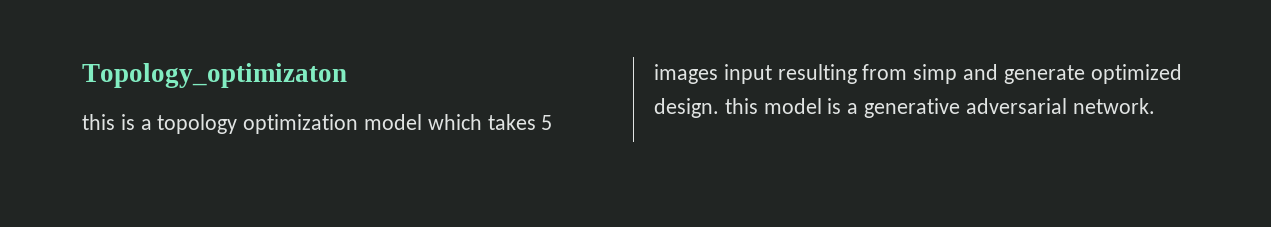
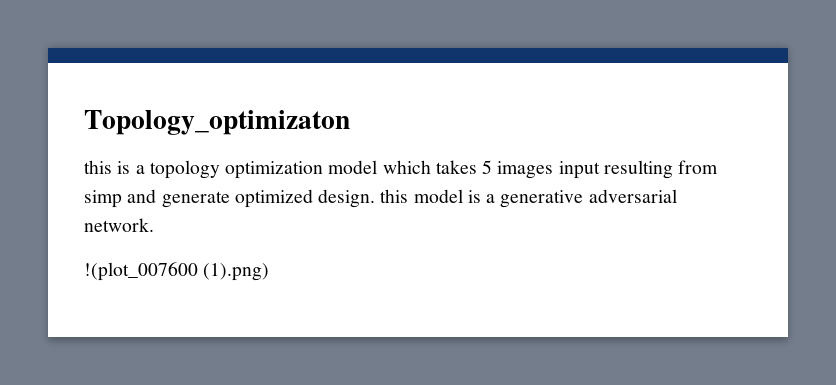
+ !(plot_007600 (1).png)

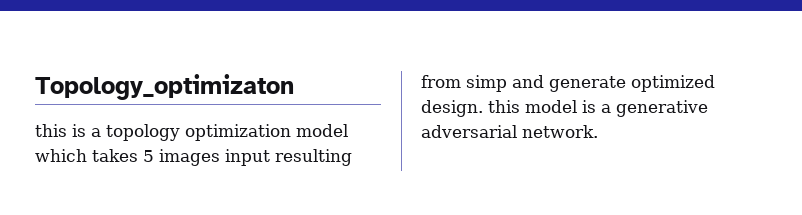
- !(plot_007600 (1).png)

